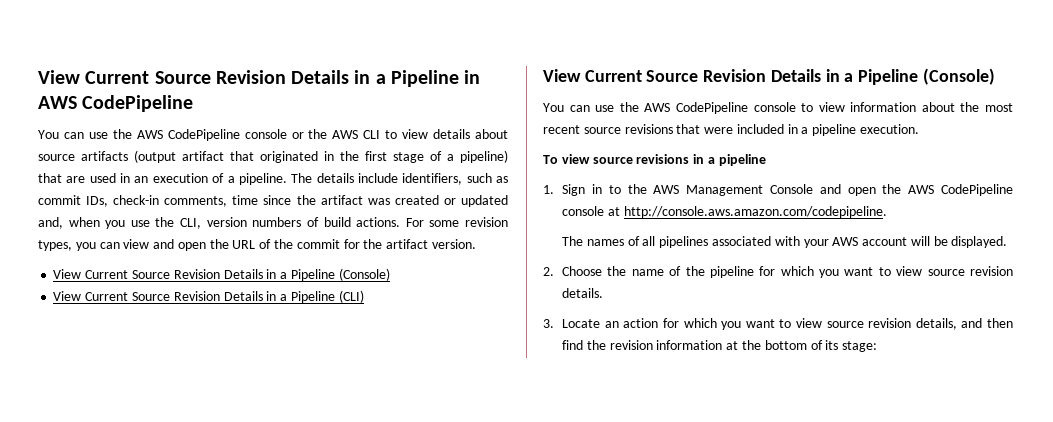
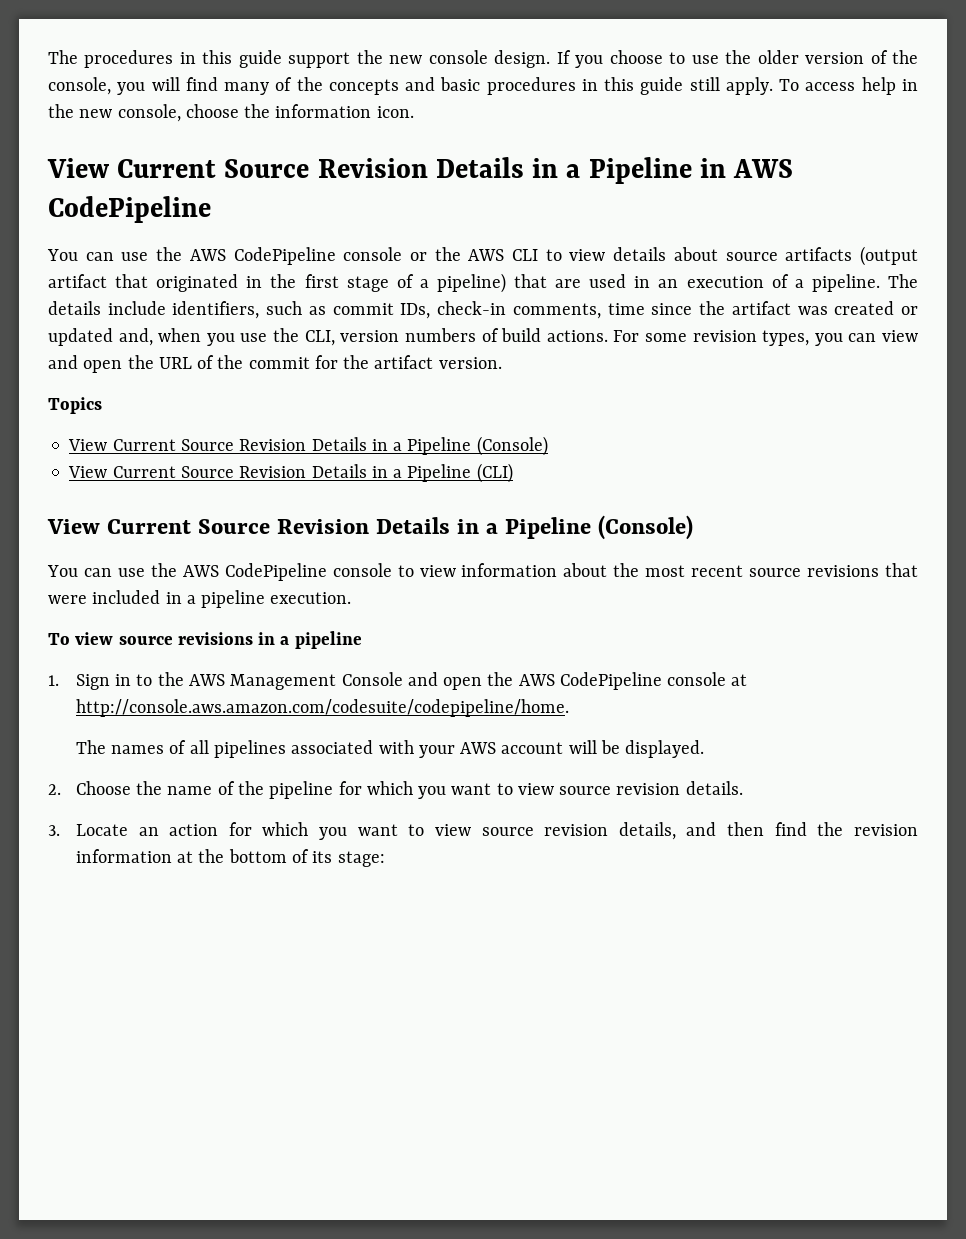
+ The procedures in this guide support the new console design. If you choose to use the older version of the console, you will find many of the concepts and basic procedures in this guide still apply. To access help in the new console, choose the information icon.
+ Topics
- 1. Sign in to the AWS Management Console and open the AWS CodePipeline console at http://console.aws.amazon.com/codepipeline.
+ 1. Sign in to the AWS Management Console and open the AWS CodePipeline console at http://console.aws.amazon.com/codesuite/codepipeline/home.

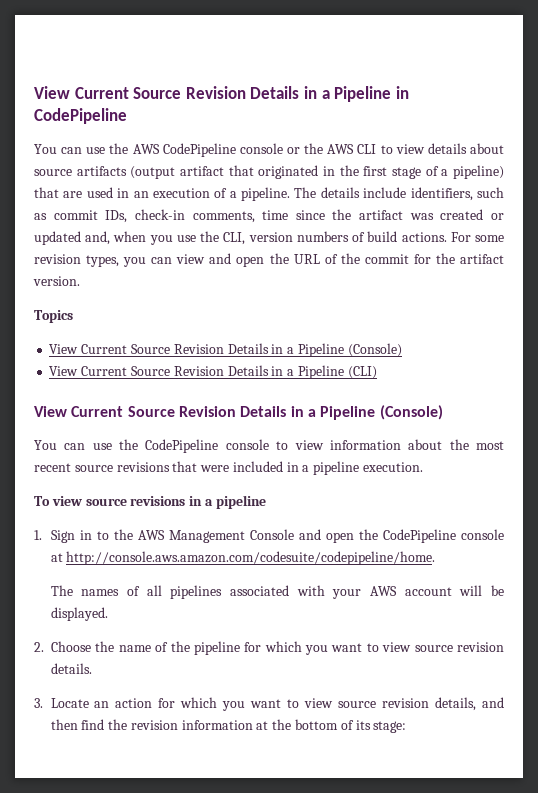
- The procedures in this guide support the new console design. If you choose to use the older version of the console, you will find many of the concepts and basic procedures in this guide still apply. To access help in the new console, choose the information icon.
- View Current Source Revision Details in a Pipeline in AWS CodePipeline
+ View Current Source Revision Details in a Pipeline in CodePipeline
- You can use the AWS CodePipeline console to view information about the most recent source revisions that were included in a pipeline execution.
+ You can use the CodePipeline console to view information about the most recent source revisions that were included in a pipeline execution.
- 1. Sign in to the AWS Management Console and open the AWS CodePipeline console at http://console.aws.amazon.com/codesuite/codepipeline/home.
+ 1. Sign in to the AWS Management Console and open the CodePipeline console at http://console.aws.amazon.com/codesuite/codepipeline/home.

